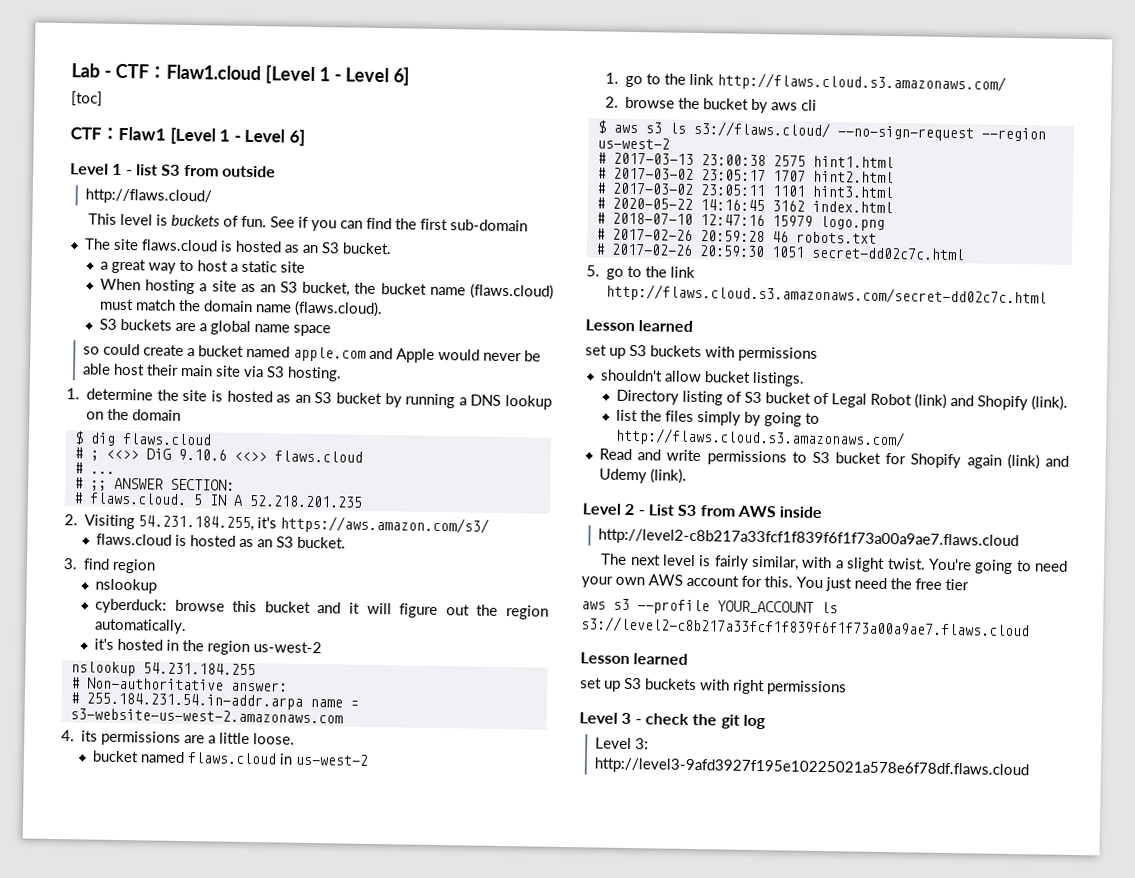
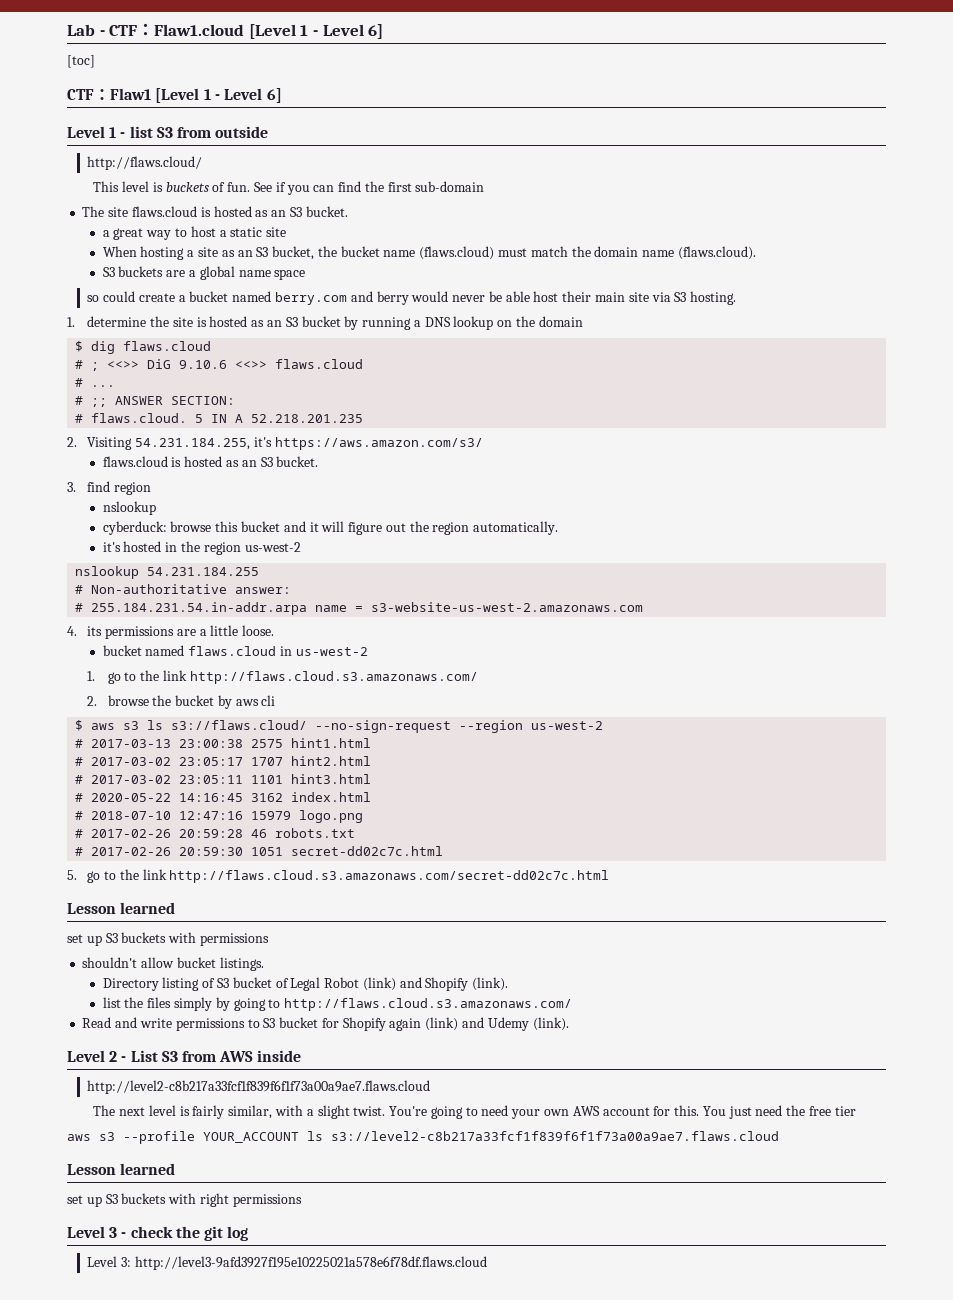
- so could create a bucket named apple.com and Apple would never be able host their main site via S3 hosting.
+ so could create a bucket named berry.com and berry would never be able host their main site via S3 hosting.

